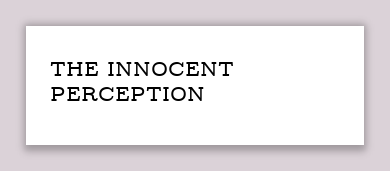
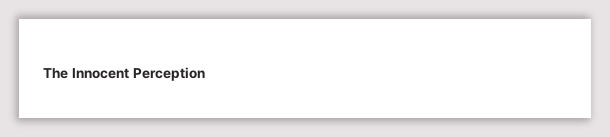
- THE INNOCENT PERCEPTION
+ The Innocent Perception

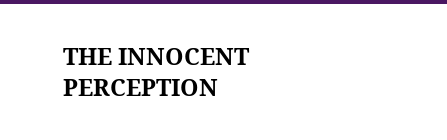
- The Innocent Perception
+ THE INNOCENT PERCEPTION

